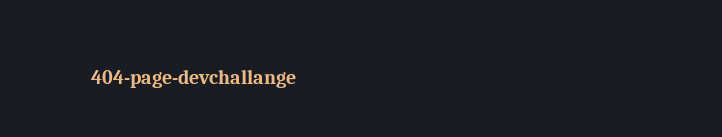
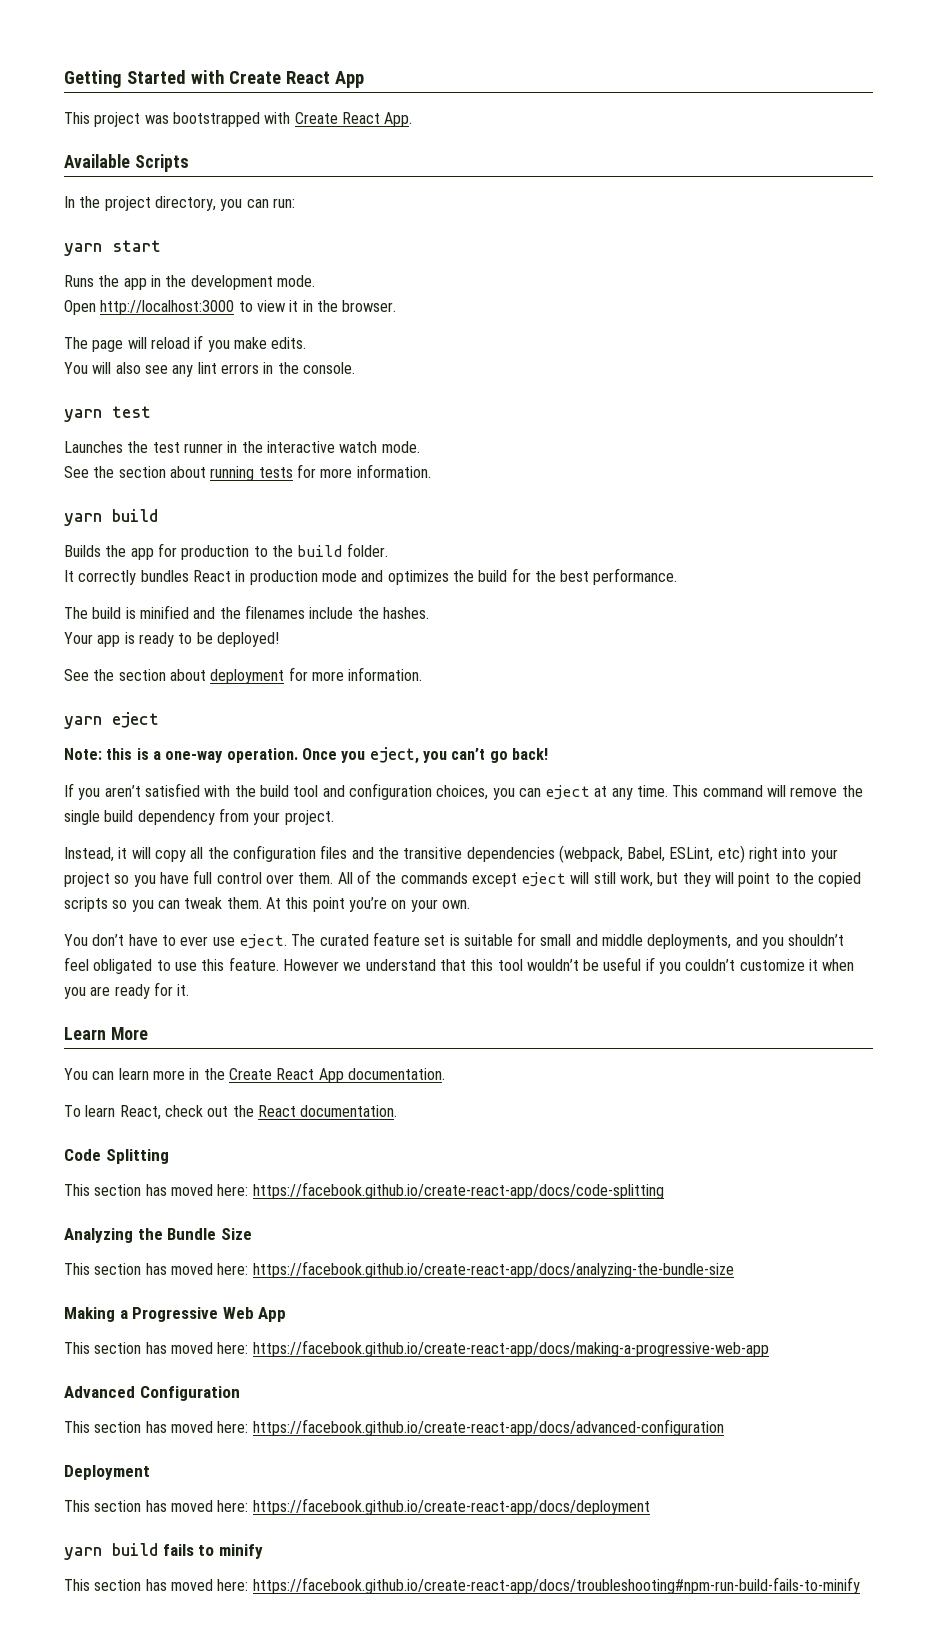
- 404-page-devchallange
+ Getting Started with Create React App
+ This project was bootstrapped with Create React App.
+ Available Scripts
+ In the project directory, you can run:
+ yarn start
+ Runs the app in the development mode.
+ Open http://localhost:3000 to view it in the browser.
+ The page will reload if you make edits.
+ You will also see any lint errors in the console.
+ yarn test
+ Launches the test runner in the interactive watch mode.
+ See the section about running tests for more information.
+ yarn build
+ Builds the app for production to the build folder.
+ It correctly bundles React in production mode and optimizes the build for the best performance.
+ The build is minified and the filenames include the hashes.
+ Your app is ready to be deployed!
+ See the section about deployment for more information.
+ yarn eject
+ Note: this is a one-way operation. Once you eject, you can’t go back!
+ If you aren’t satisfied with the build tool and configuration choices, you can eject at any time. This command will remove the single build dependency from your project.
+ Instead, it will copy all the configuration files and the transitive dependencies (webpack, Babel, ESLint, etc) right into your project so you have full control over them. All of the commands except eject will still work, but they will point to the copied scripts so you can tweak them. At this point you’re on your own.
+ You don’t have to ever use eject. The curated feature set is suitable for small and middle deployments, and you shouldn’t feel obligated to use this feature. However we understand that this tool wouldn’t be useful if you couldn’t customize it when you are ready for it.
+ Learn More
+ You can learn more in the Create React App documentation.
+ To learn React, check out the React documentation.
+ Code Splitting
+ This section has moved here: https://facebook.github.io/create-react-app/docs/code-splitting
+ Analyzing the Bundle Size
+ This section has moved here: https://facebook.github.io/create-react-app/docs/analyzing-the-bundle-size
+ Making a Progressive Web App
+ This section has moved here: https://facebook.github.io/create-react-app/docs/making-a-progressive-web-app
+ Advanced Configuration
+ This section has moved here: https://facebook.github.io/create-react-app/docs/advanced-configuration
+ Deployment
+ This section has moved here: https://facebook.github.io/create-react-app/docs/deployment
+ yarn build fails to minify
+ This section has moved here: https://facebook.github.io/create-react-app/docs/troubleshooting#npm-run-build-fails-to-minify

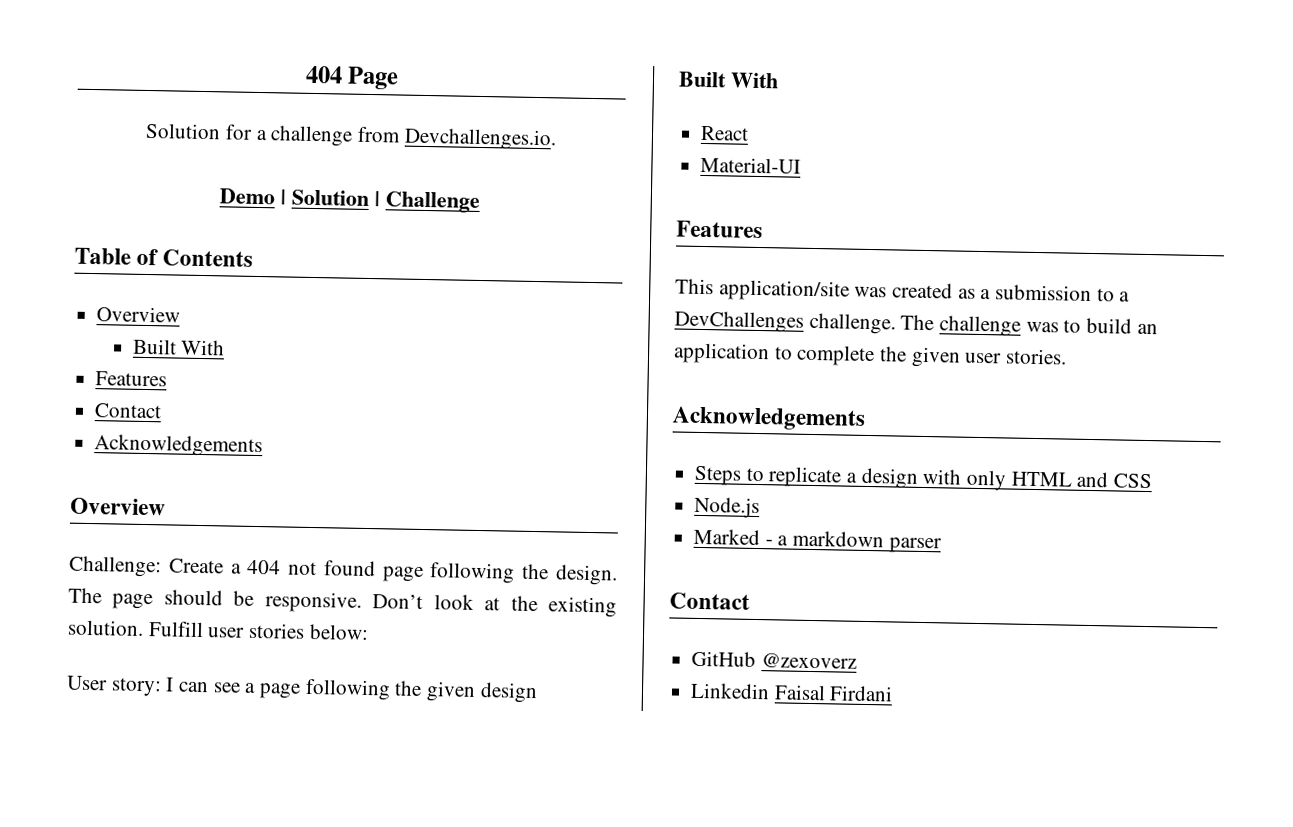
- Getting Started with Create React App
- This project was bootstrapped with Create React App.
- Available Scripts
- In the project directory, you can run:
- yarn start
- Runs the app in the development mode.
- Open http://localhost:3000 to view it in the browser.
- The page will reload if you make edits.
- You will also see any lint errors in the console.
- yarn test
- Launches the test runner in the interactive watch mode.
- See the section about running tests for more information.
- yarn build
- Builds the app for production to the build folder.
- It correctly bundles React in production mode and optimizes the build for the best performance.
- The build is minified and the filenames include the hashes.
- Your app is ready to be deployed!
- See the section about deployment for more information.
- yarn eject
- Note: this is a one-way operation. Once you eject, you can’t go back!
- If you aren’t satisfied with the build tool and configuration choices, you can eject at any time. This command will remove the single build dependency from your project.
- Instead, it will copy all the configuration files and the transitive dependencies (webpack, Babel, ESLint, etc) right into your project so you have full control over them. All of the commands except eject will still work, but they will point to the copied scripts so you can tweak them. At this point you’re on your own.
- You don’t have to ever use eject. The curated feature set is suitable for small and middle deployments, and you shouldn’t feel obligated to use this feature. However we understand that this tool wouldn’t be useful if you couldn’t customize it when you are ready for it.
- Learn More
- You can learn more in the Create React App documentation.
- To learn React, check out the React documentation.
- Code Splitting
- This section has moved here: https://facebook.github.io/create-react-app/docs/code-splitting
- Analyzing the Bundle Size
- This section has moved here: https://facebook.github.io/create-react-app/docs/analyzing-the-bundle-size
- Making a Progressive Web App
- This section has moved here: https://facebook.github.io/create-react-app/docs/making-a-progressive-web-app
- Advanced Configuration
- This section has moved here: https://facebook.github.io/create-react-app/docs/advanced-configuration
- Deployment
- This section has moved here: https://facebook.github.io/create-react-app/docs/deployment
- yarn build fails to minify
- This section has moved here: https://facebook.github.io/create-react-app/docs/troubleshooting#npm-run-build-fails-to-minify
+ 404 Page
+ Solution for a challenge from Devchallenges.io.
+ Demo | Solution | Challenge
+ Table of Contents
+ Overview
+ Built With
+ Features
+ Contact
+ Acknowledgements
+ Overview
+ Challenge: Create a 404 not found page following the design. The page should be responsive. Don’t look at the existing solution. Fulfill user stories below:
+ User story: I can see a page following the given design
+ Built With
+ React
+ Material-UI
+ Features
+ This application/site was created as a submission to a DevChallenges challenge. The challenge was to build an application to complete the given user stories.
+ Acknowledgements
+ Steps to replicate a design with only HTML and CSS
+ Node.js
+ Marked - a markdown parser
+ Contact
+ GitHub @zexoverz
+ Linkedin Faisal Firdani

